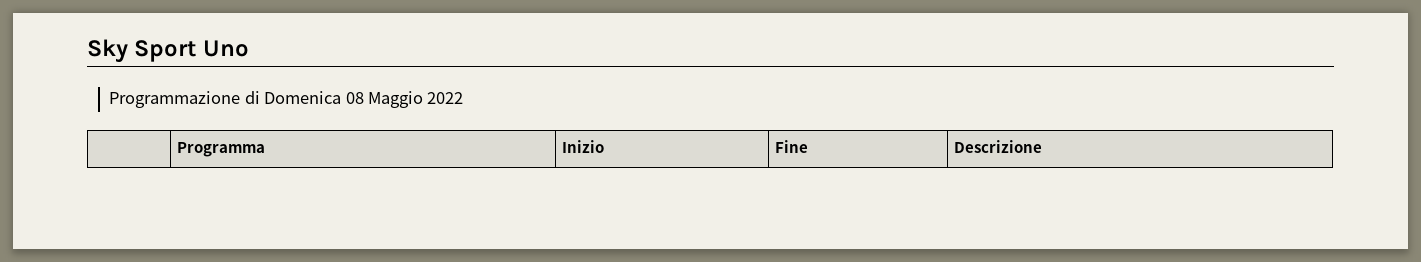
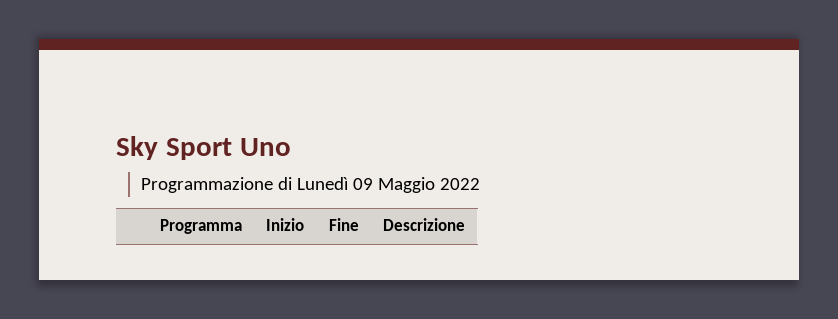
- Programmazione di Domenica 08 Maggio 2022
+ Programmazione di Lunedì 09 Maggio 2022

